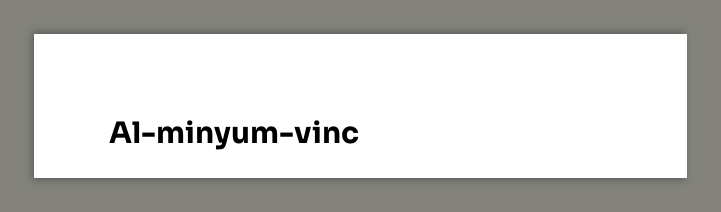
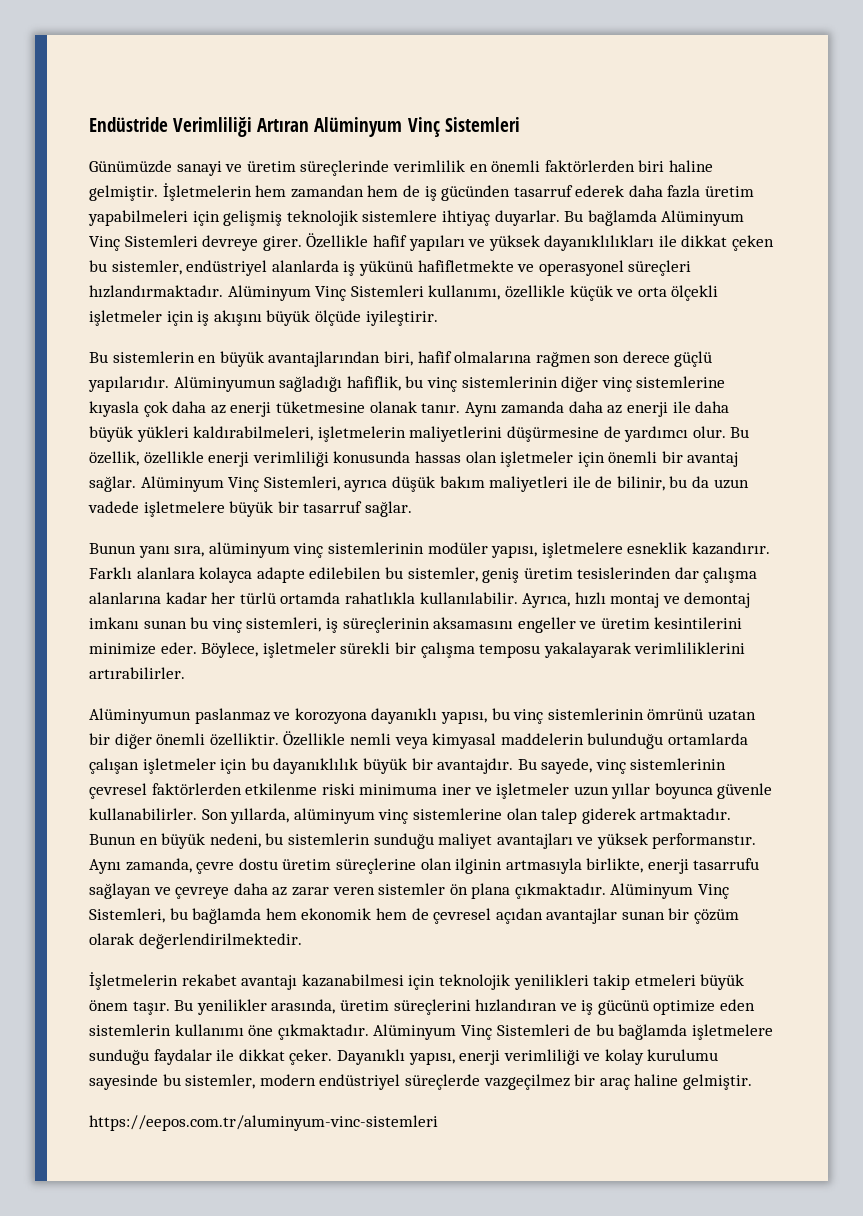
- Al-minyum-vinc
+ Endüstride Verimliliği Artıran Alüminyum Vinç Sistemleri
+ Günümüzde sanayi ve üretim süreçlerinde verimlilik en önemli faktörlerden biri haline gelmiştir. İşletmelerin hem zamandan hem de iş gücünden tasarruf ederek daha fazla üretim yapabilmeleri için gelişmiş teknolojik sistemlere ihtiyaç duyarlar. Bu bağlamda Alüminyum Vinç Sistemleri devreye girer. Özellikle hafif yapıları ve yüksek dayanıklılıkları ile dikkat çeken bu sistemler, endüstriyel alanlarda iş yükünü hafifletmekte ve operasyonel süreçleri hızlandırmaktadır. Alüminyum Vinç Sistemleri kullanımı, özellikle küçük ve orta ölçekli işletmeler için iş akışını büyük ölçüde iyileştirir.
+ Bu sistemlerin en büyük avantajlarından biri, hafif olmalarına rağmen son derece güçlü yapılarıdır. Alüminyumun sağladığı hafiflik, bu vinç sistemlerinin diğer vinç sistemlerine kıyasla çok daha az enerji tüketmesine olanak tanır. Aynı zamanda daha az enerji ile daha büyük yükleri kaldırabilmeleri, işletmelerin maliyetlerini düşürmesine de yardımcı olur. Bu özellik, özellikle enerji verimliliği konusunda hassas olan işletmeler için önemli bir avantaj sağlar. Alüminyum Vinç Sistemleri, ayrıca düşük bakım maliyetleri ile de bilinir, bu da uzun vadede işletmelere büyük bir tasarruf sağlar.
+ Bunun yanı sıra, alüminyum vinç sistemlerinin modüler yapısı, işletmelere esneklik kazandırır. Farklı alanlara kolayca adapte edilebilen bu sistemler, geniş üretim tesislerinden dar çalışma alanlarına kadar her türlü ortamda rahatlıkla kullanılabilir. Ayrıca, hızlı montaj ve demontaj imkanı sunan bu vinç sistemleri, iş süreçlerinin aksamasını engeller ve üretim kesintilerini minimize eder. Böylece, işletmeler sürekli bir çalışma temposu yakalayarak verimliliklerini artırabilirler.
+ Alüminyumun paslanmaz ve korozyona dayanıklı yapısı, bu vinç sistemlerinin ömrünü uzatan bir diğer önemli özelliktir. Özellikle nemli veya kimyasal maddelerin bulunduğu ortamlarda çalışan işletmeler için bu dayanıklılık büyük bir avantajdır. Bu sayede, vinç sistemlerinin çevresel faktörlerden etkilenme riski minimuma iner ve işletmeler uzun yıllar boyunca güvenle kullanabilirler. Son yıllarda, alüminyum vinç sistemlerine olan talep giderek artmaktadır. Bunun en büyük nedeni, bu sistemlerin sunduğu maliyet avantajları ve yüksek performanstır. Aynı zamanda, çevre dostu üretim süreçlerine olan ilginin artmasıyla birlikte, enerji tasarrufu sağlayan ve çevreye daha az zarar veren sistemler ön plana çıkmaktadır. Alüminyum Vinç Sistemleri, bu bağlamda hem ekonomik hem de çevresel açıdan avantajlar sunan bir çözüm olarak değerlendirilmektedir.
+ İşletmelerin rekabet avantajı kazanabilmesi için teknolojik yenilikleri takip etmeleri büyük önem taşır. Bu yenilikler arasında, üretim süreçlerini hızlandıran ve iş gücünü optimize eden sistemlerin kullanımı öne çıkmaktadır. Alüminyum Vinç Sistemleri de bu bağlamda işletmelere sunduğu faydalar ile dikkat çeker. Dayanıklı yapısı, enerji verimliliği ve kolay kurulumu sayesinde bu sistemler, modern endüstriyel süreçlerde vazgeçilmez bir araç haline gelmiştir.
+ https://eepos.com.tr/aluminyum-vinc-sistemleri

